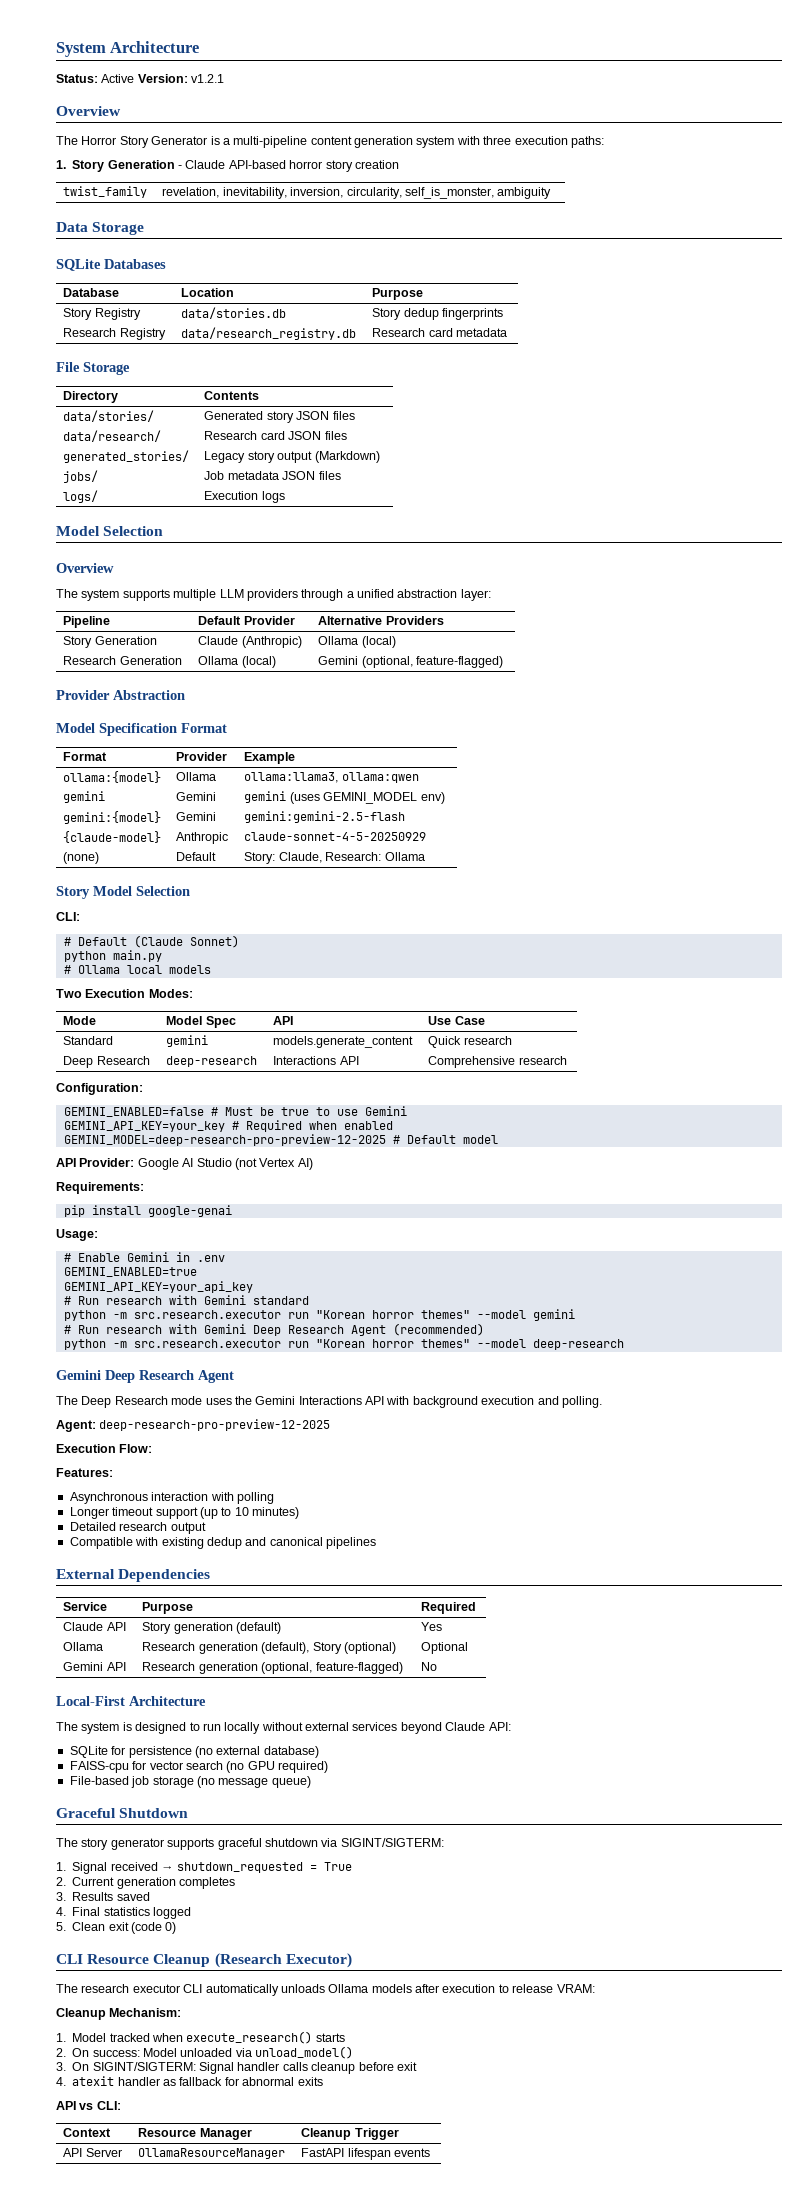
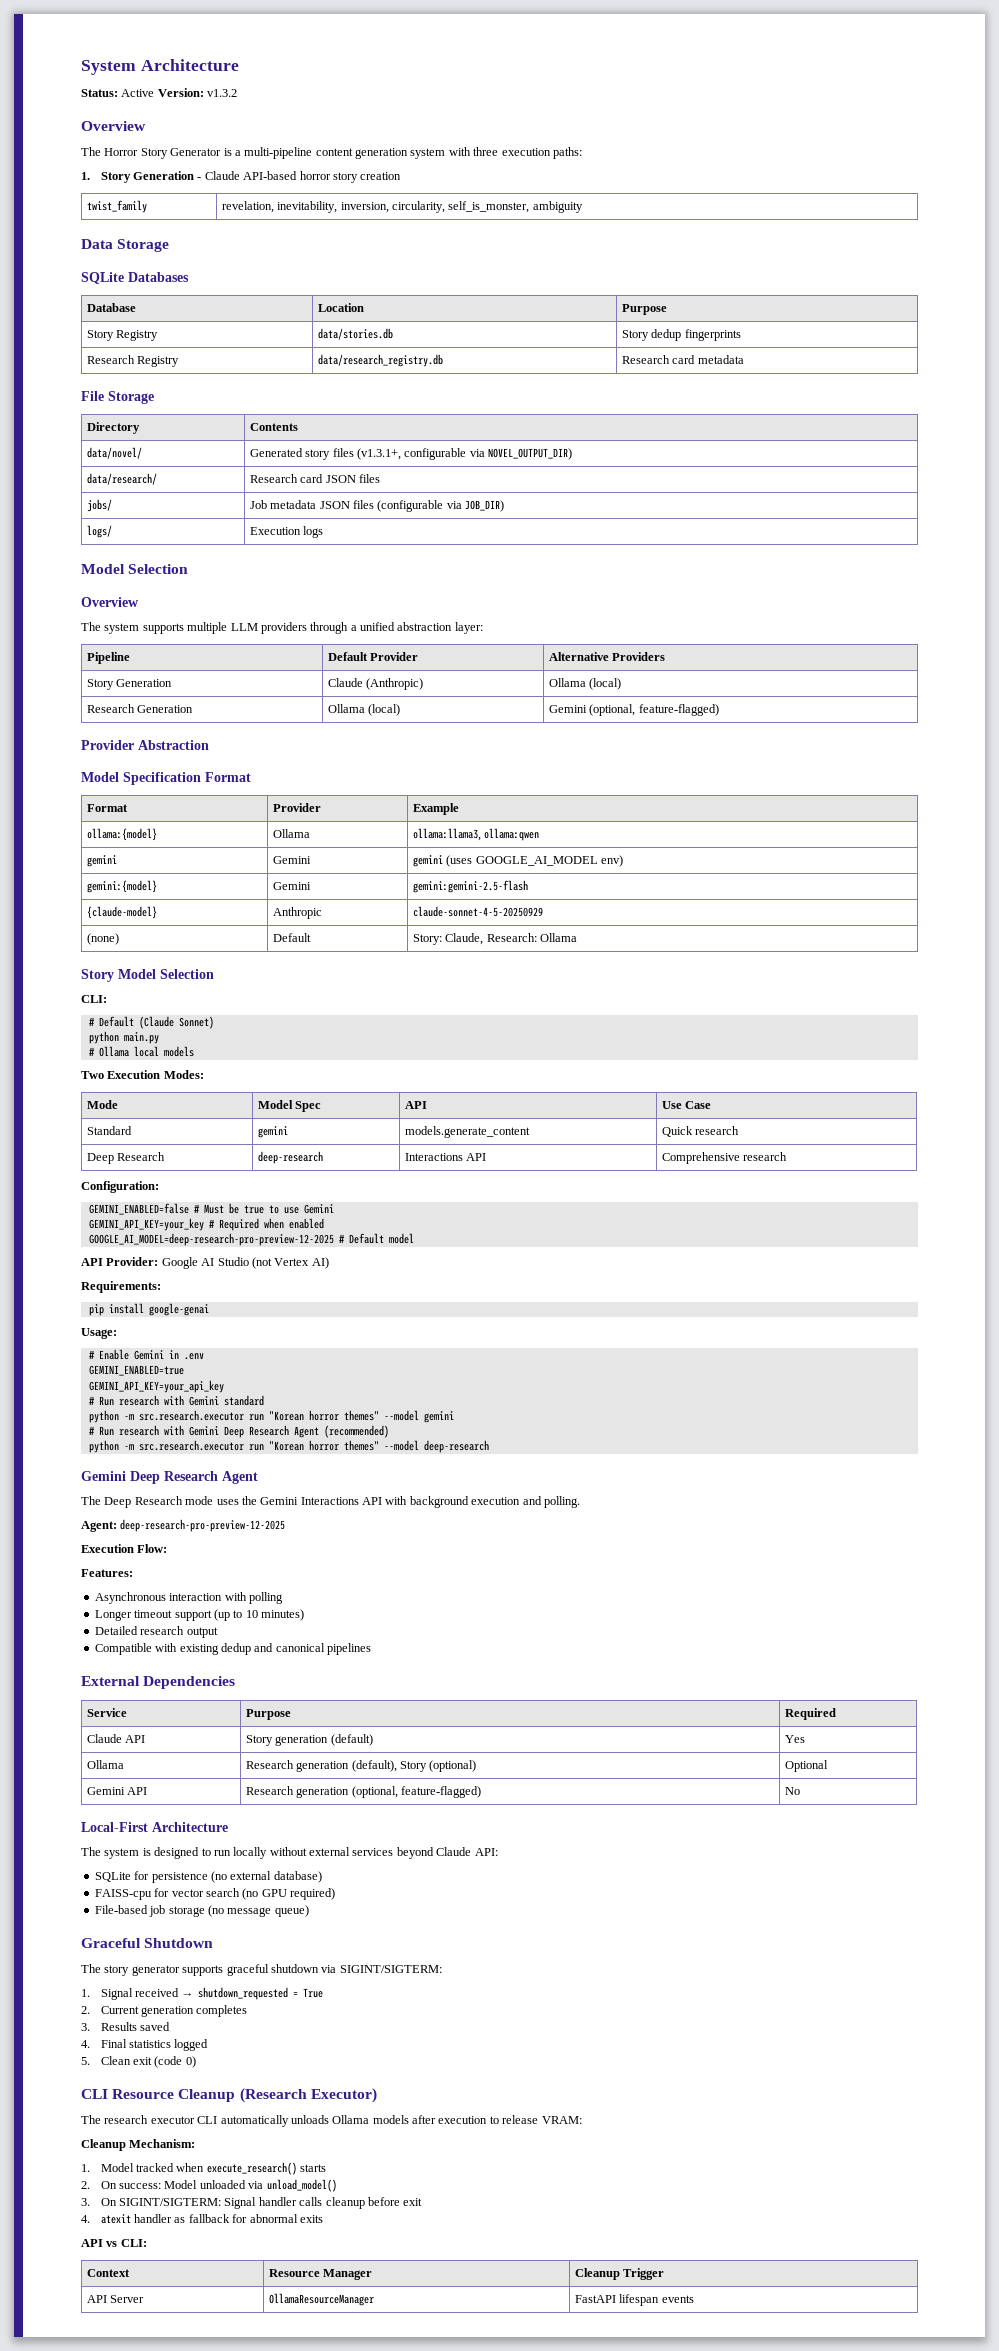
- Status: Active Version: v1.2.1
+ Status: Active Version: v1.3.2
- data/stories/ | Generated story JSON files
+ data/novel/ | Generated story files (v1.3.1+, configurable via NOVEL_OUTPUT_DIR)
- generated_stories/ | Legacy story output (Markdown)
- jobs/ | Job metadata JSON files
+ jobs/ | Job metadata JSON files (configurable via JOB_DIR)
- gemini | Gemini | gemini (uses GEMINI_MODEL env)
+ gemini | Gemini | gemini (uses GOOGLE_AI_MODEL env)
- GEMINI_MODEL=deep-research-pro-preview-12-2025 # Default model
+ GOOGLE_AI_MODEL=deep-research-pro-preview-12-2025 # Default model

